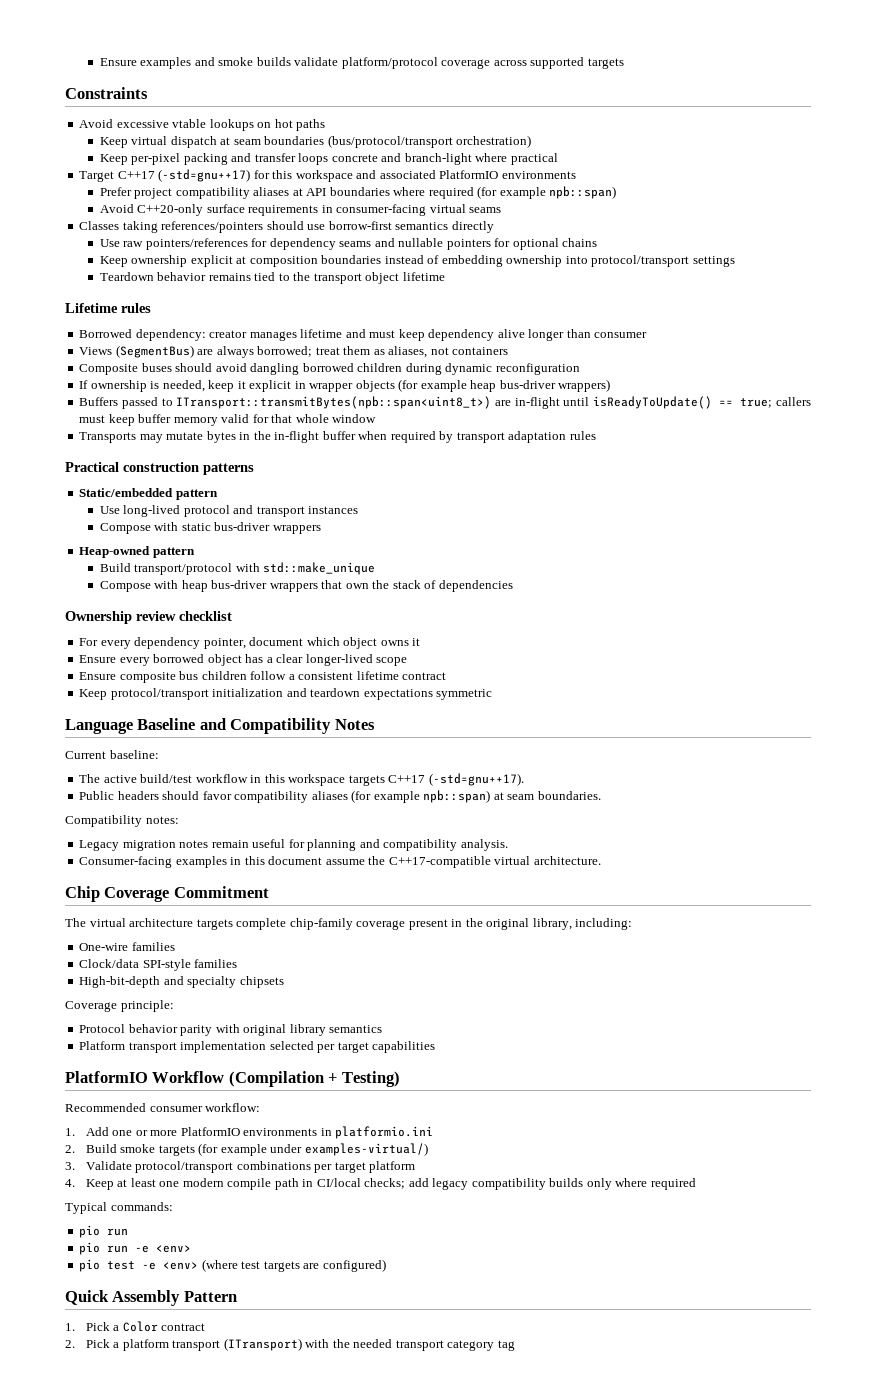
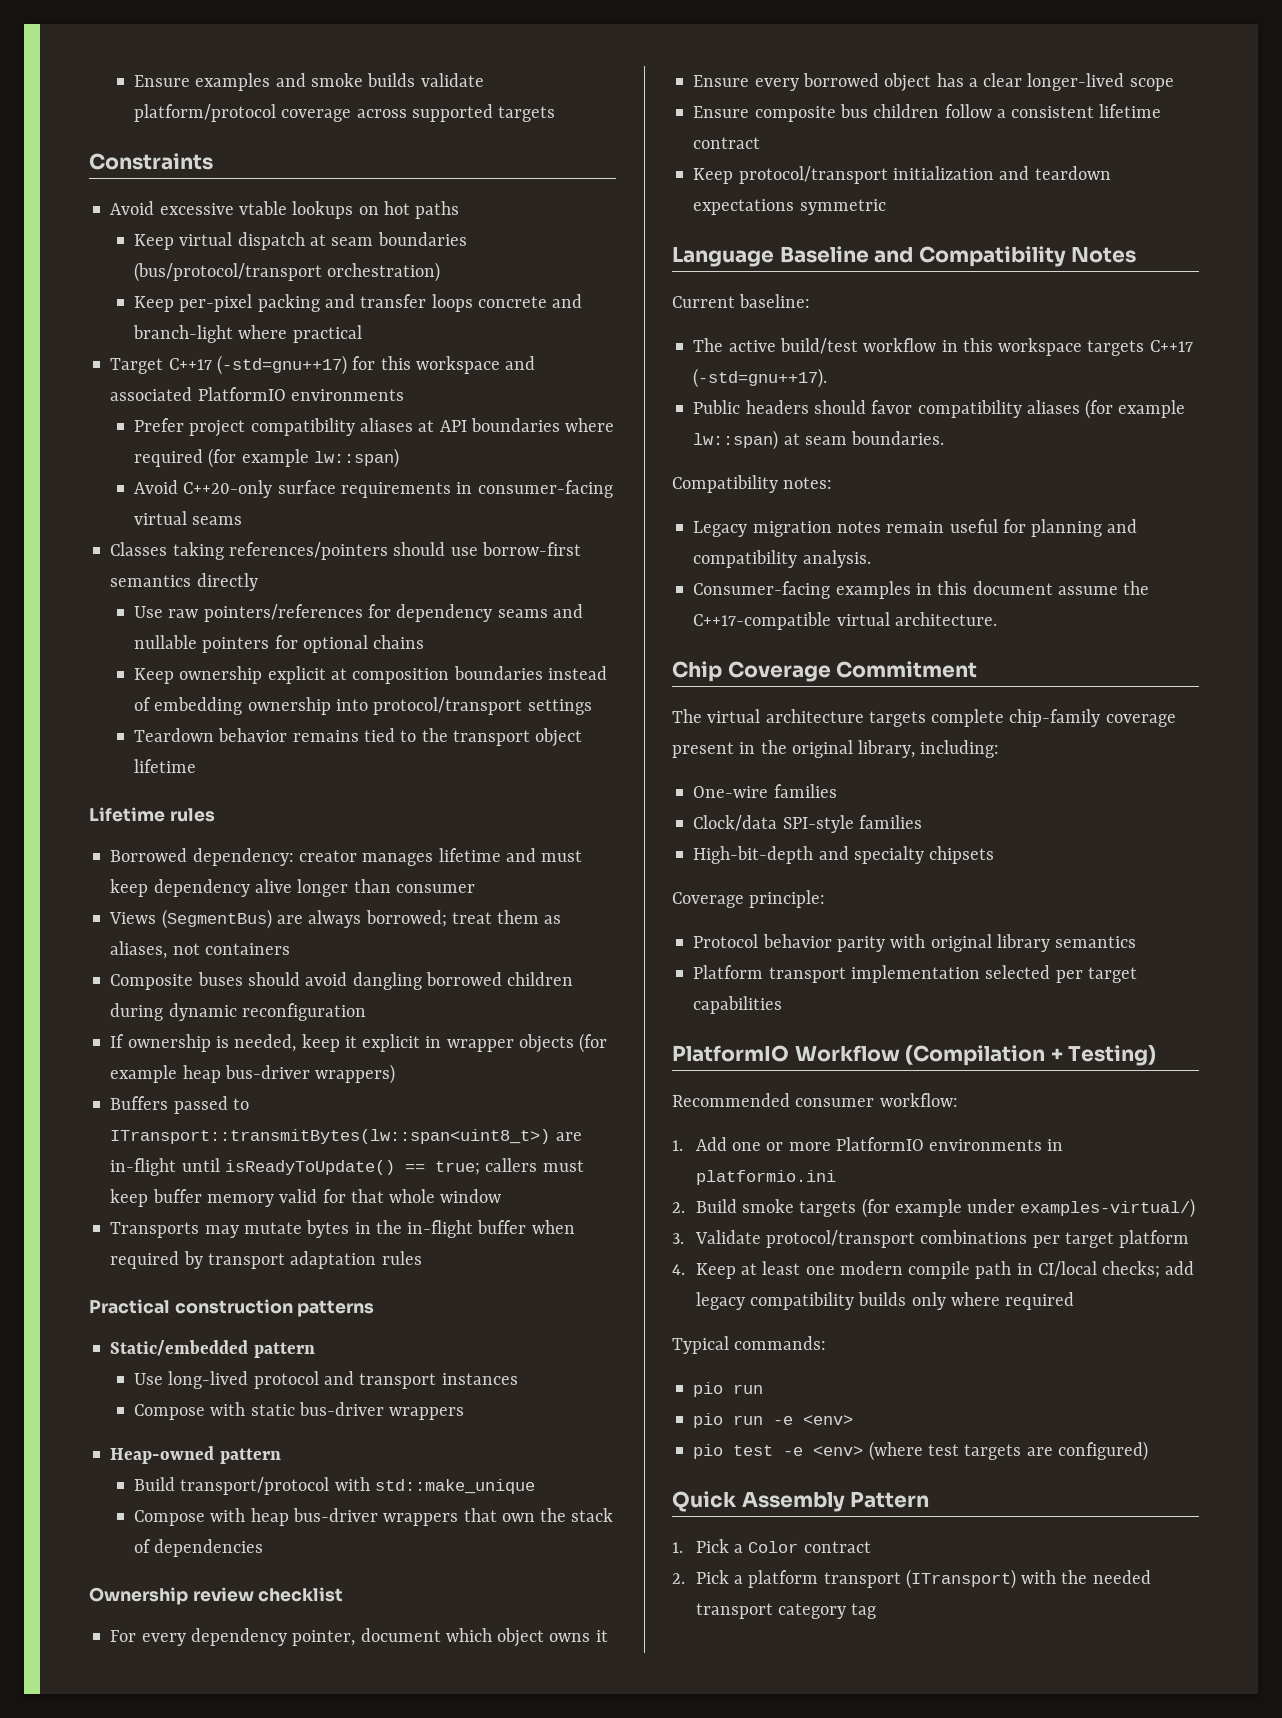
- Prefer project compatibility aliases at API boundaries where required (for example npb::span)
+ Prefer project compatibility aliases at API boundaries where required (for example lw::span)
- Buffers passed to ITransport::transmitBytes(npb::span<uint8_t>) are in-flight until isReadyToUpdate() == true; callers must keep buffer memory valid for that whole window
+ Buffers passed to ITransport::transmitBytes(lw::span<uint8_t>) are in-flight until isReadyToUpdate() == true; callers must keep buffer memory valid for that whole window
- Public headers should favor compatibility aliases (for example npb::span) at seam boundaries.
+ Public headers should favor compatibility aliases (for example lw::span) at seam boundaries.

